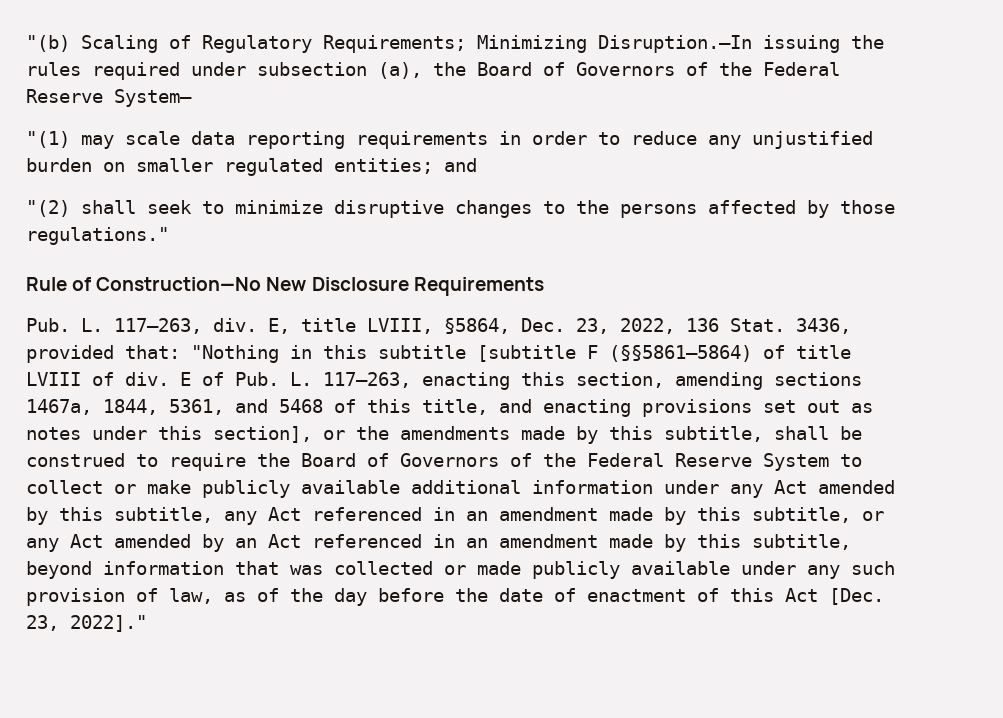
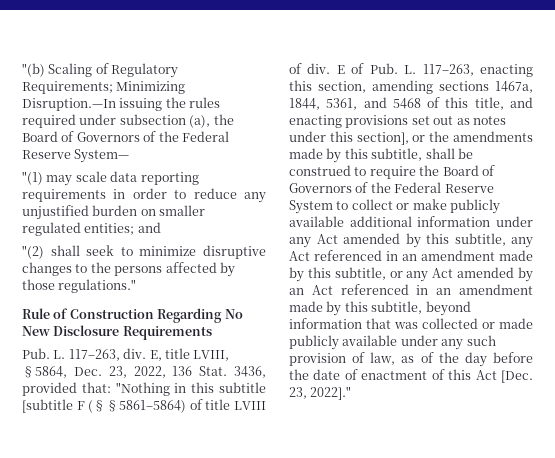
- Rule of Construction—No New Disclosure Requirements
+ Rule of Construction Regarding No New Disclosure Requirements

